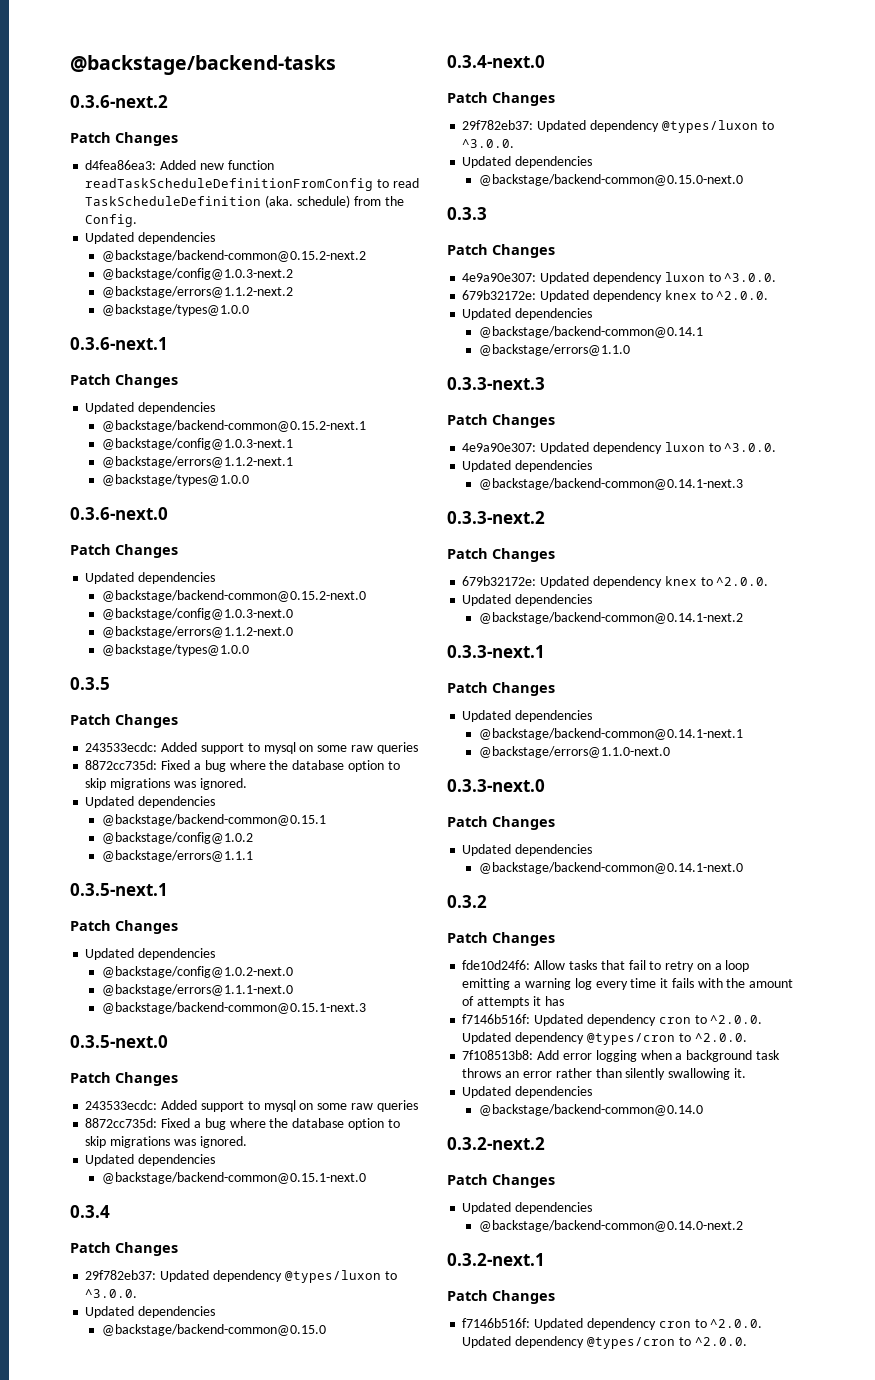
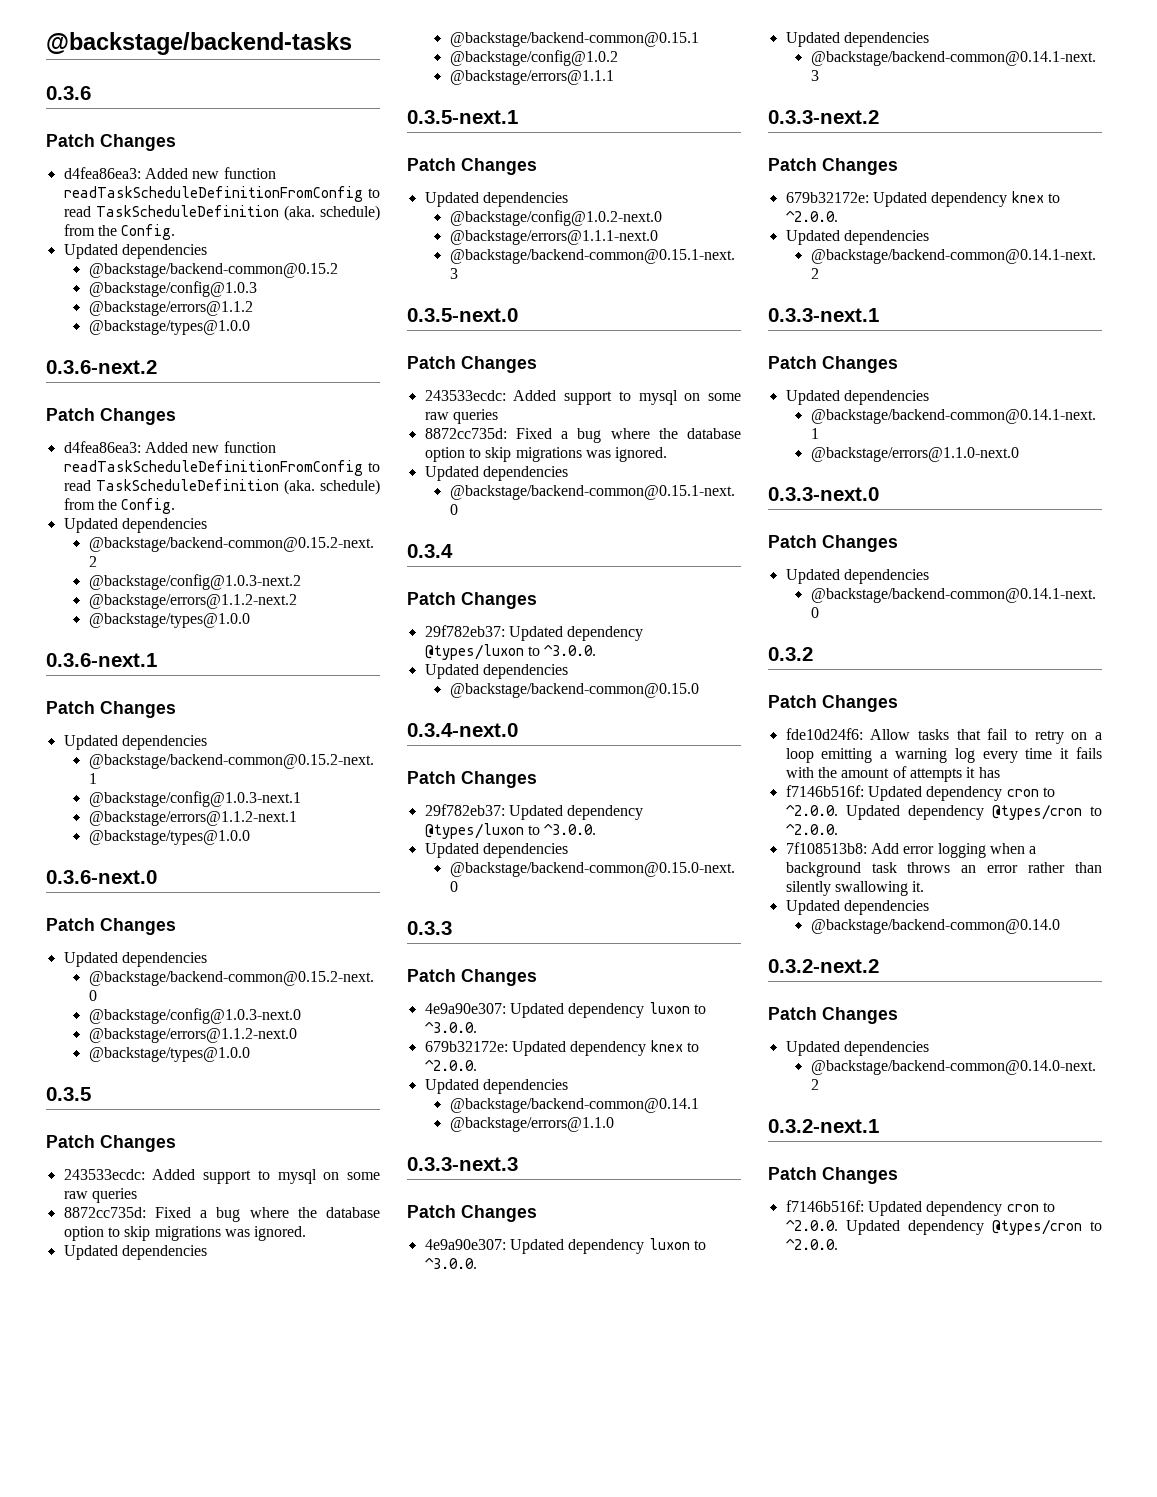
+ 0.3.6
+ Patch Changes
+ d4fea86ea3: Added new function readTaskScheduleDefinitionFromConfig to read TaskScheduleDefinition (aka. schedule) from the Config.
+ Updated dependencies
+ @backstage/backend-common@0.15.2
+ @backstage/config@1.0.3
+ @backstage/errors@1.1.2
+ @backstage/types@1.0.0

